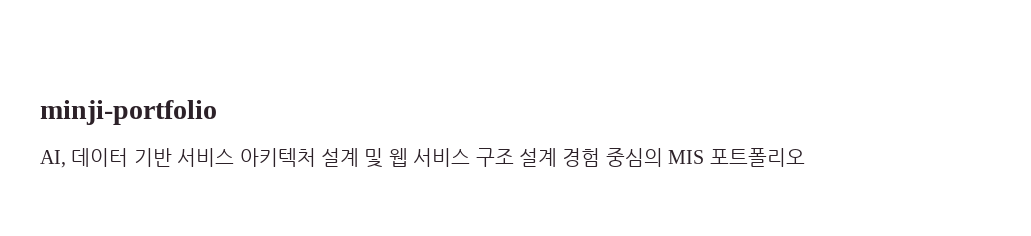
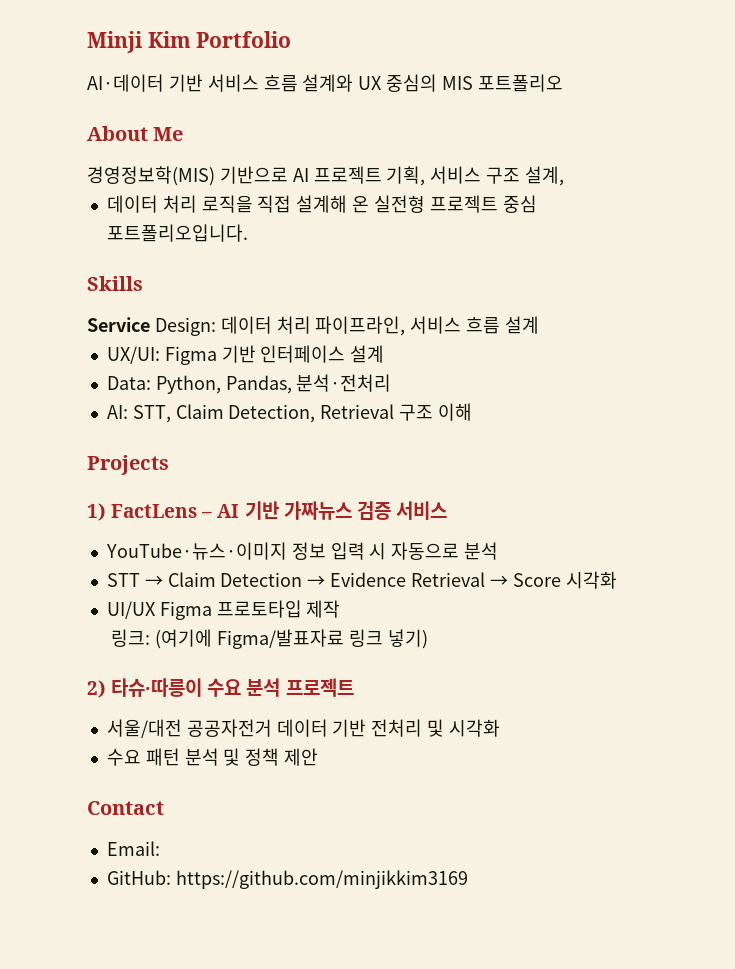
- minji-portfolio
- AI, 데이터 기반 서비스 아키텍처 설계 및 웹 서비스 구조 설계 경험 중심의 MIS 포트폴리오
+ Minji Kim Portfolio
+ AI·데이터 기반 서비스 흐름 설계와 UX 중심의 MIS 포트폴리오
+ About Me
+ 경영정보학(MIS) 기반으로 AI 프로젝트 기획, 서비스 구조 설계,
+ 데이터 처리 로직을 직접 설계해 온 실전형 프로젝트 중심 포트폴리오입니다.
+ Skills
+ Service Design: 데이터 처리 파이프라인, 서비스 흐름 설계
+ UX/UI: Figma 기반 인터페이스 설계
+ Data: Python, Pandas, 분석·전처리
+ AI: STT, Claim Detection, Retrieval 구조 이해
+ Projects
+ 1) FactLens – AI 기반 가짜뉴스 검증 서비스
+ YouTube·뉴스·이미지 정보 입력 시 자동으로 분석
+ STT → Claim Detection → Evidence Retrieval → Score 시각화
+ UI/UX Figma 프로토타입 제작
+ 링크: (여기에 Figma/발표자료 링크 넣기)
+ 2) 타슈·따릉이 수요 분석 프로젝트
+ 서울/대전 공공자전거 데이터 기반 전처리 및 시각화
+ 수요 패턴 분석 및 정책 제안
+ Contact
+ Email:
+ GitHub: https://github.com/minjikkim3169

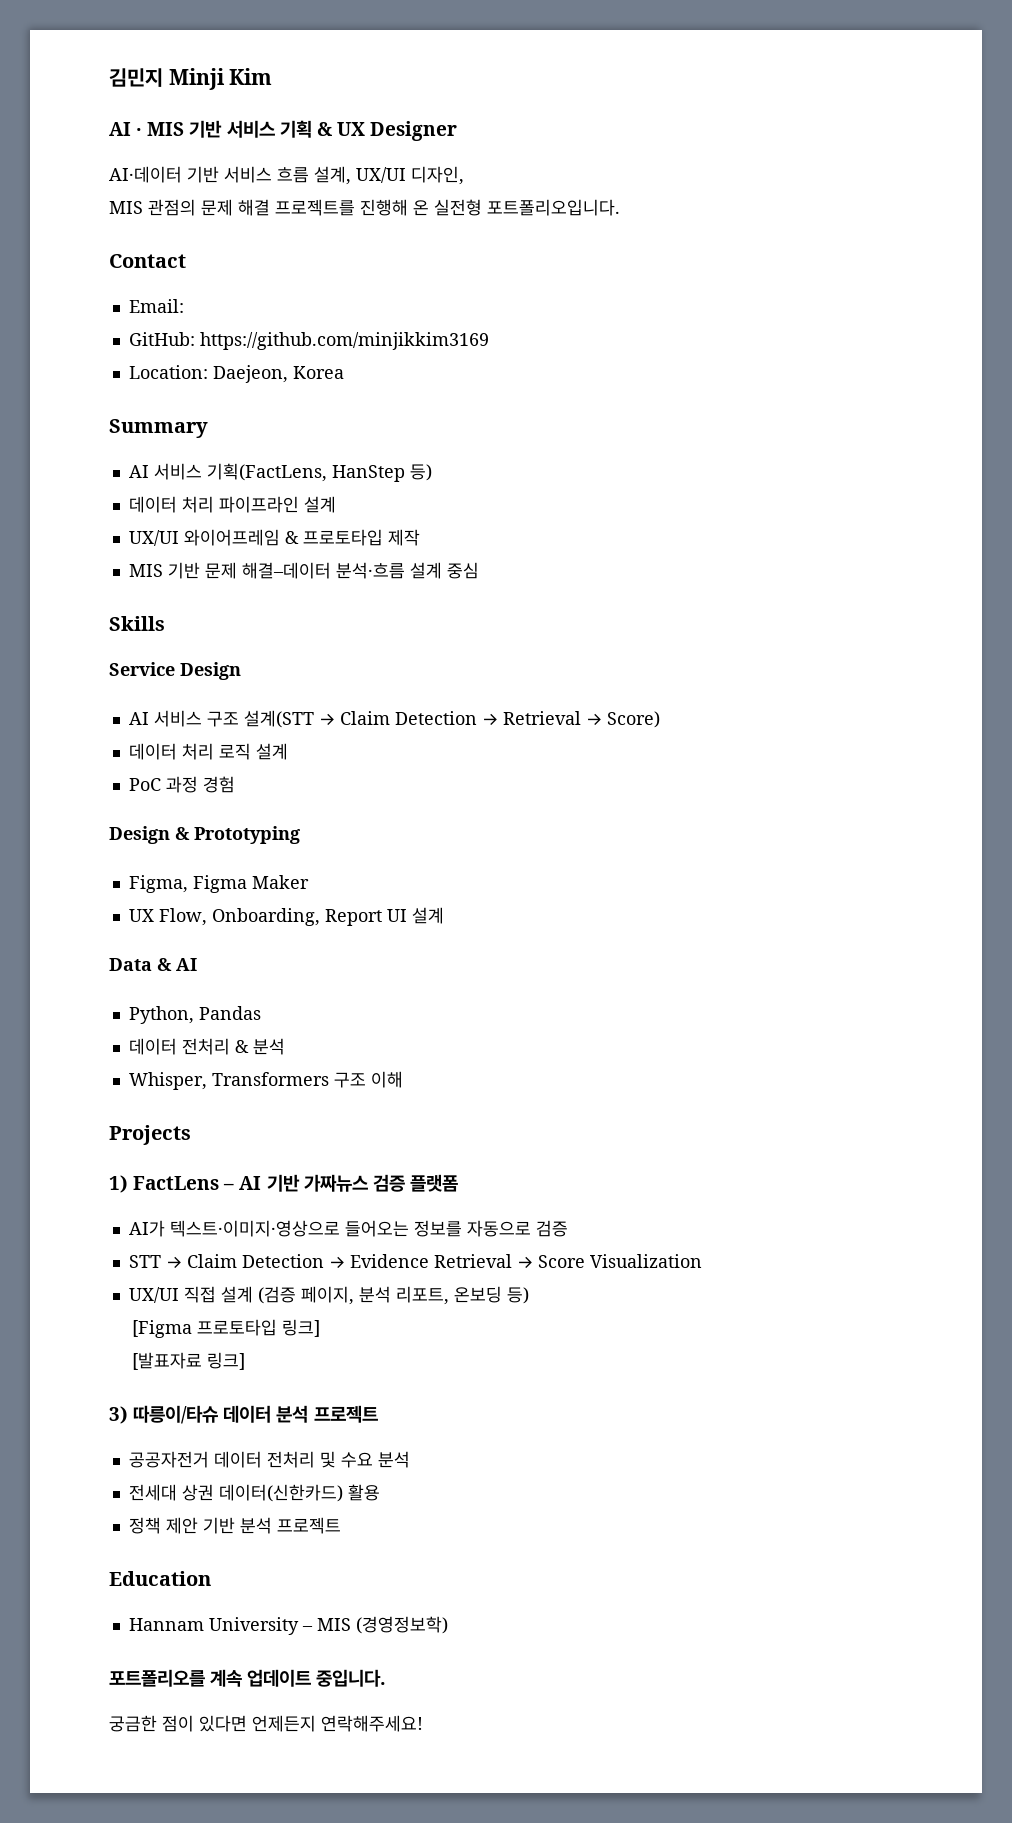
- Minji Kim Portfolio
- AI·데이터 기반 서비스 흐름 설계와 UX 중심의 MIS 포트폴리오
- About Me
- 경영정보학(MIS) 기반으로 AI 프로젝트 기획, 서비스 구조 설계,
- 데이터 처리 로직을 직접 설계해 온 실전형 프로젝트 중심 포트폴리오입니다.
+ 김민지 Minji Kim
+ AI · MIS 기반 서비스 기획 & UX Designer
+ AI·데이터 기반 서비스 흐름 설계, UX/UI 디자인,
+ MIS 관점의 문제 해결 프로젝트를 진행해 온 실전형 포트폴리오입니다.
+ Contact
+ Email:
+ GitHub: https://github.com/minjikkim3169
+ Location: Daejeon, Korea
+ Summary
+ AI 서비스 기획(FactLens, HanStep 등)
+ 데이터 처리 파이프라인 설계
+ UX/UI 와이어프레임 & 프로토타입 제작
+ MIS 기반 문제 해결–데이터 분석·흐름 설계 중심
- Service Design: 데이터 처리 파이프라인, 서비스 흐름 설계
- UX/UI: Figma 기반 인터페이스 설계
- Data: Python, Pandas, 분석·전처리
- AI: STT, Claim Detection, Retrieval 구조 이해
+ Service Design
+ AI 서비스 구조 설계(STT → Claim Detection → Retrieval → Score)
+ 데이터 처리 로직 설계
+ PoC 과정 경험
+ Design & Prototyping
+ Figma, Figma Maker
+ UX Flow, Onboarding, Report UI 설계
+ Data & AI
+ Python, Pandas
+ 데이터 전처리 & 분석
+ Whisper, Transformers 구조 이해
- 1) FactLens – AI 기반 가짜뉴스 검증 서비스
- YouTube·뉴스·이미지 정보 입력 시 자동으로 분석
+ 1) FactLens – AI 기반 가짜뉴스 검증 플랫폼
+ AI가 텍스트·이미지·영상으로 들어오는 정보를 자동으로 검증
- STT → Claim Detection → Evidence Retrieval → Score 시각화
- UI/UX Figma 프로토타입 제작
- 링크: (여기에 Figma/발표자료 링크 넣기)
- 2) 타슈·따릉이 수요 분석 프로젝트
- 서울/대전 공공자전거 데이터 기반 전처리 및 시각화
- 수요 패턴 분석 및 정책 제안
- Contact
- Email:
- GitHub: https://github.com/minjikkim3169
+ STT → Claim Detection → Evidence Retrieval → Score Visualization
+ UX/UI 직접 설계 (검증 페이지, 분석 리포트, 온보딩 등)
+ [Figma 프로토타입 링크]
+ [발표자료 링크]
+ 3) 따릉이/타슈 데이터 분석 프로젝트
+ 공공자전거 데이터 전처리 및 수요 분석
+ 전세대 상권 데이터(신한카드) 활용
+ 정책 제안 기반 분석 프로젝트
+ Education
+ Hannam University – MIS (경영정보학)
+ 포트폴리오를 계속 업데이트 중입니다.
+ 궁금한 점이 있다면 언제든지 연락해주세요!

